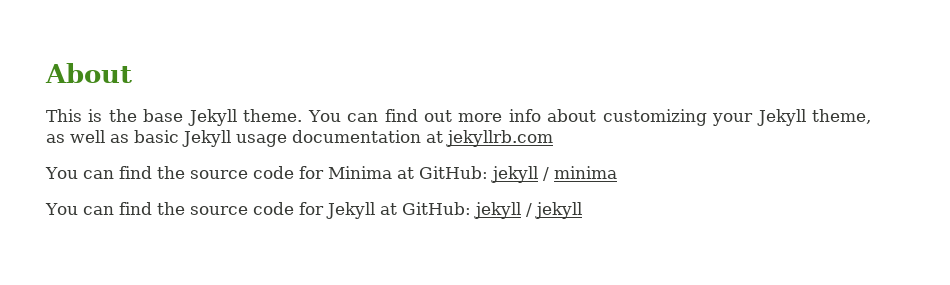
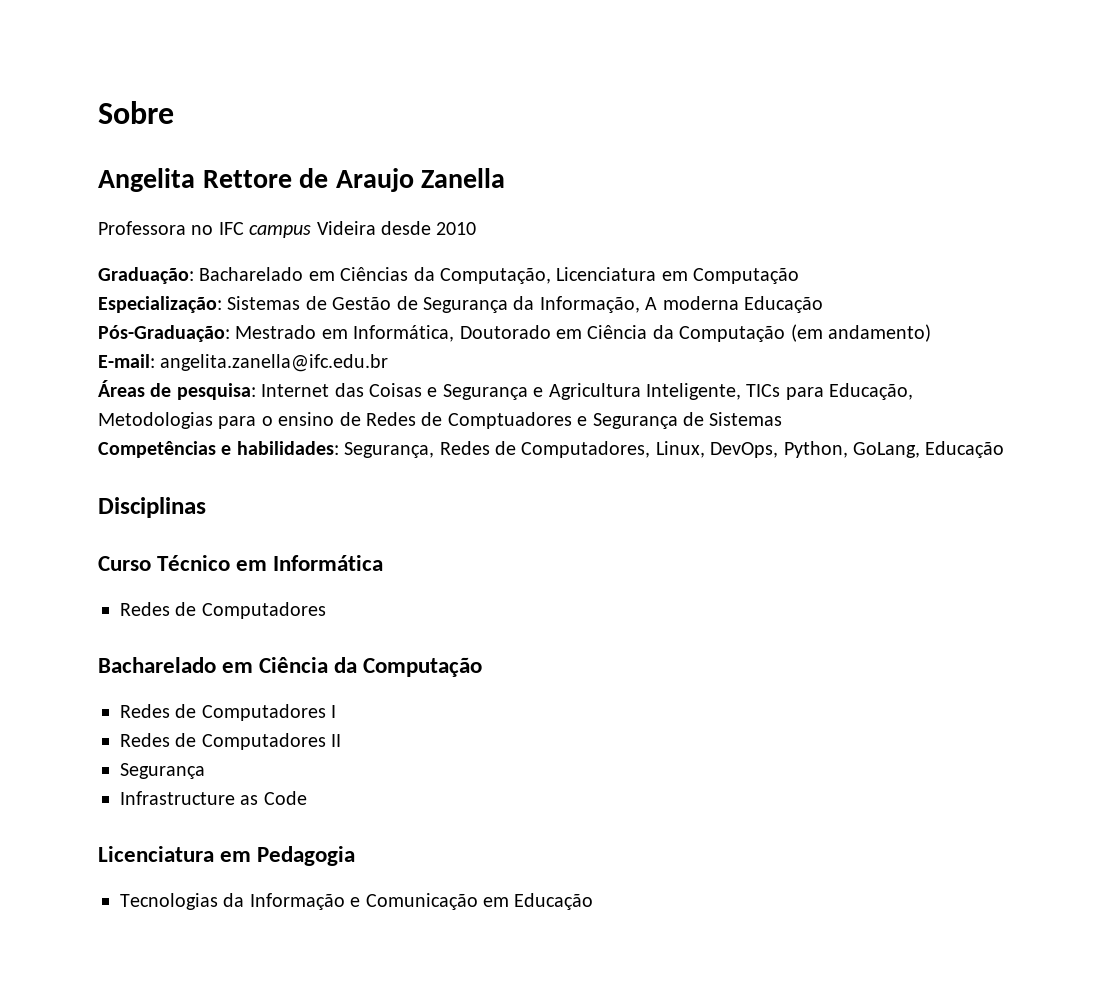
- About
- This is the base Jekyll theme. You can find out more info about customizing your Jekyll theme, as well as basic Jekyll usage documentation at jekyllrb.com
- You can find the source code for Minima at GitHub: jekyll / minima
- You can find the source code for Jekyll at GitHub: jekyll / jekyll
+ Sobre
+ Angelita Rettore de Araujo Zanella
+ Professora no IFC campus Videira desde 2010
+ Graduação: Bacharelado em Ciências da Computação, Licenciatura em Computação
+ Especialização: Sistemas de Gestão de Segurança da Informação, A moderna Educação
+ Pós-Graduação: Mestrado em Informática, Doutorado em Ciência da Computação (em andamento)
+ E-mail: angelita.zanella@ifc.edu.br
+ Áreas de pesquisa: Internet das Coisas e Segurança e Agricultura Inteligente, TICs para Educação, Metodologias para o ensino de Redes de Comptuadores e Segurança de Sistemas
+ Competências e habilidades: Segurança, Redes de Computadores, Linux, DevOps, Python, GoLang, Educação
+ Disciplinas
+ Curso Técnico em Informática
+ Redes de Computadores
+ Bacharelado em Ciência da Computação
+ Redes de Computadores I
+ Redes de Computadores II
+ Segurança
+ Infrastructure as Code
+ Licenciatura em Pedagogia
+ Tecnologias da Informação e Comunicação em Educação

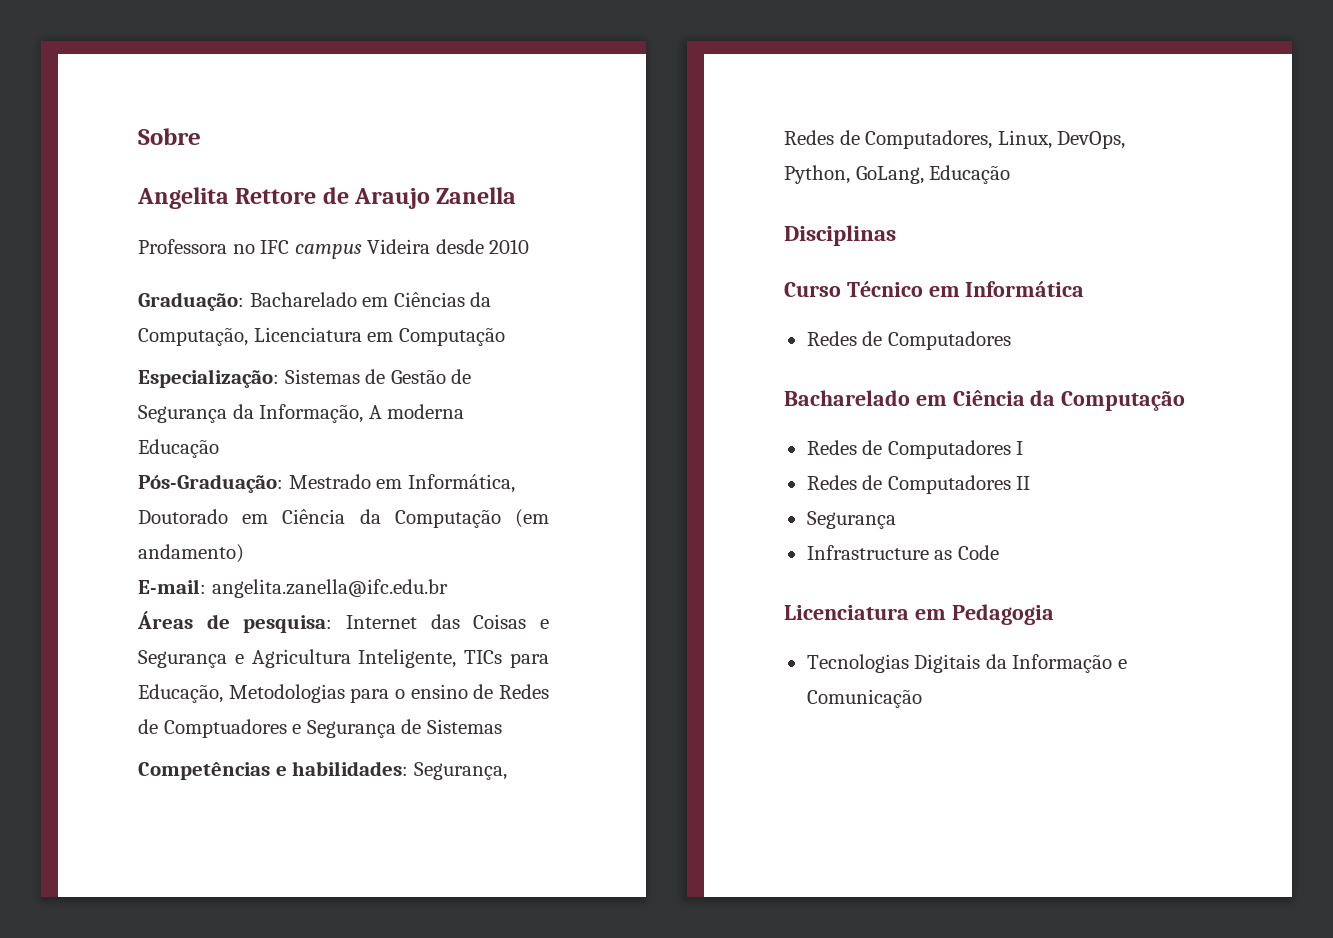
- Tecnologias da Informação e Comunicação em Educação
+ Tecnologias Digitais da Informação e Comunicação

